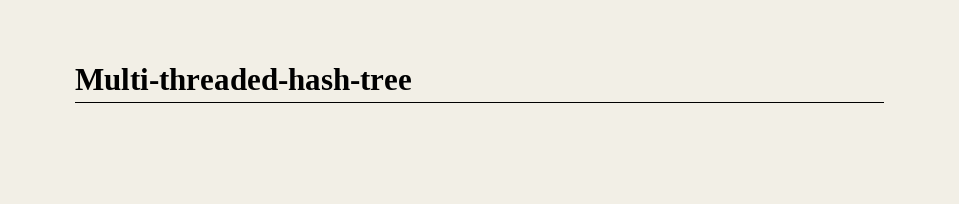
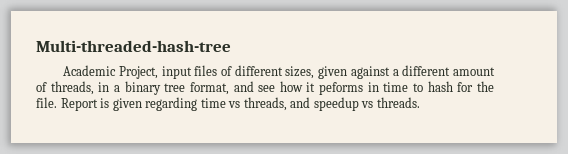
+ Academic Project, input files of different sizes, given against a different amount of threads, in a binary tree format, and see how it peforms in time to hash for the file. Report is given regarding time vs threads, and speedup vs threads.

